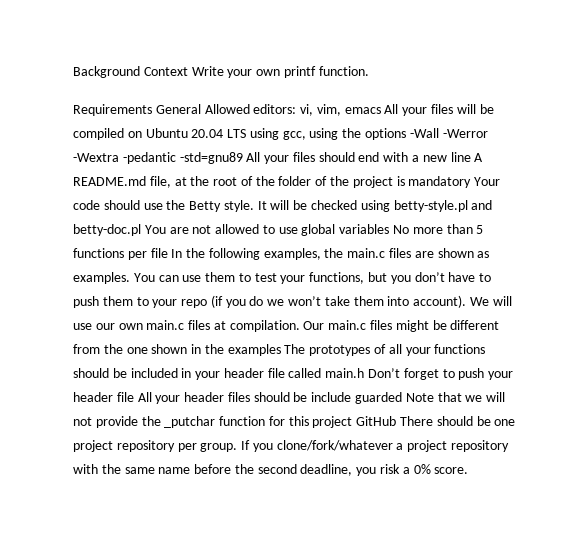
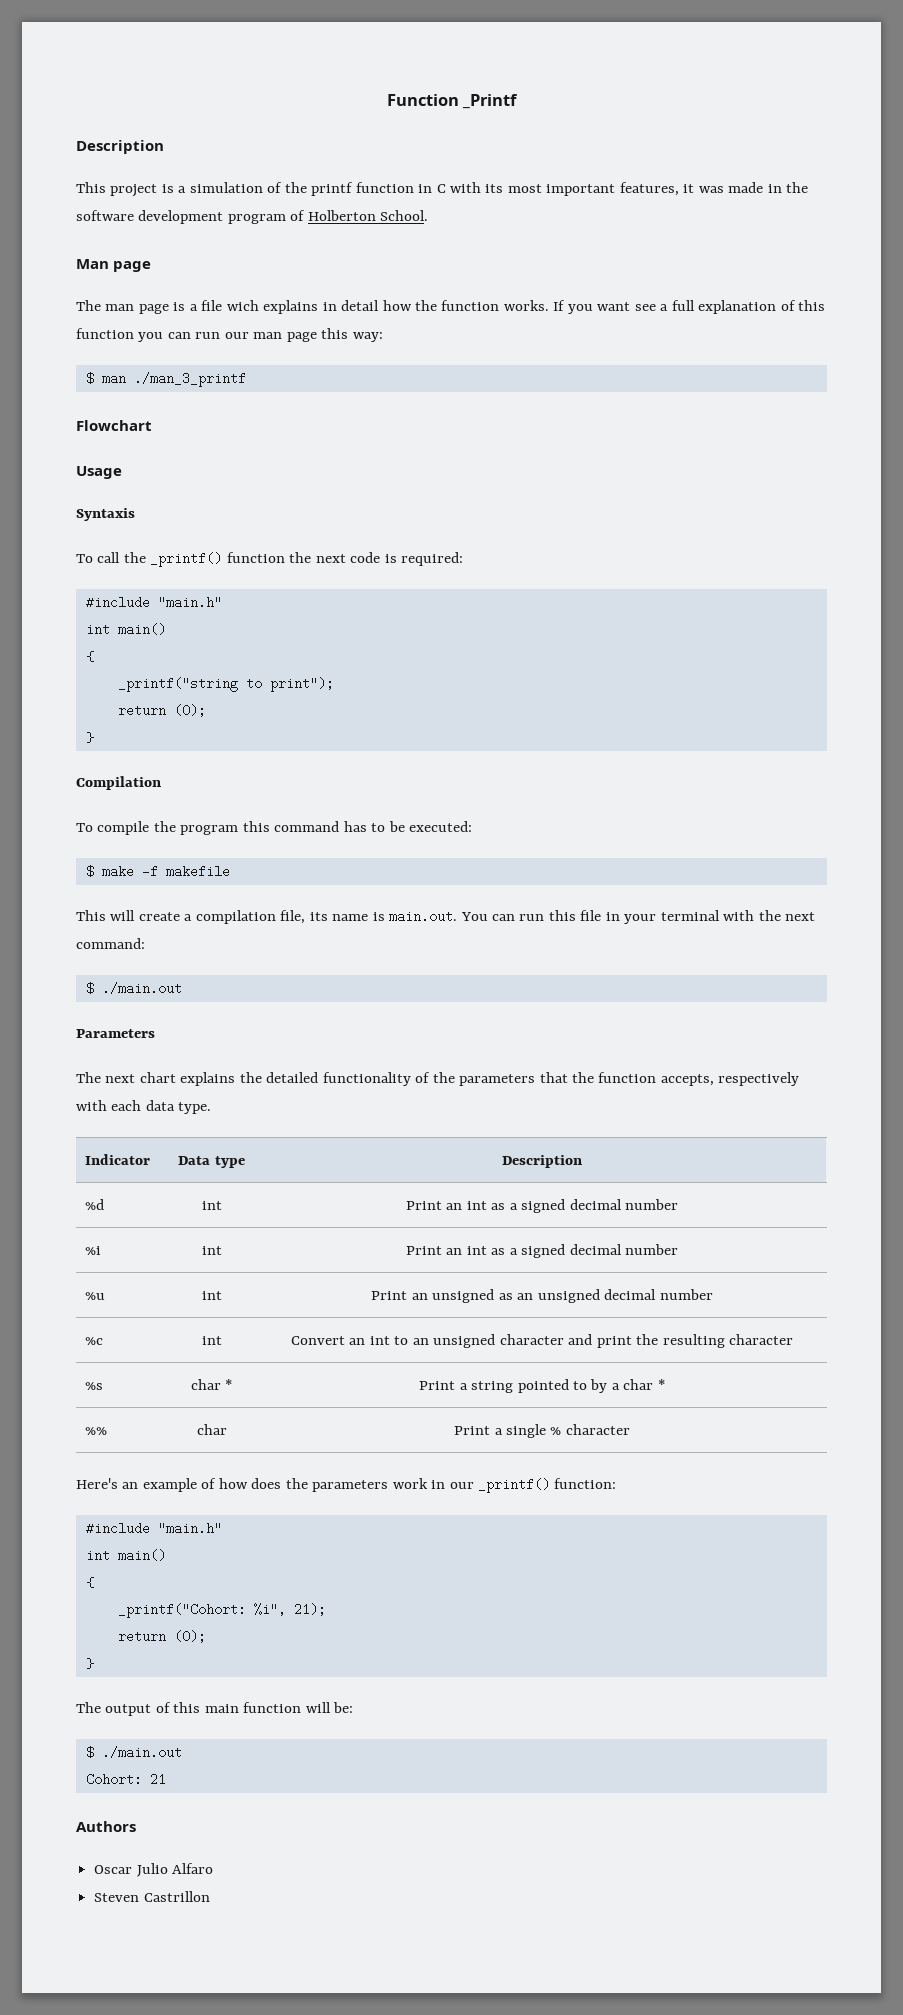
- Background Context Write your own printf function.
- Requirements General Allowed editors: vi, vim, emacs All your files will be compiled on Ubuntu 20.04 LTS using gcc, using the options -Wall -Werror -Wextra -pedantic -std=gnu89 All your files should end with a new line A README.md file, at the root of the folder of the project is mandatory Your code should use the Betty style. It will be checked using betty-style.pl and betty-doc.pl You are not allowed to use global variables No more than 5 functions per file In the following examples, the main.c files are shown as examples. You can use them to test your functions, but you don’t have to push them to your repo (if you do we won’t take them into account). We will use our own main.c files at compilation. Our main.c files might be different from the one shown in the examples The prototypes of all your functions should be included in your header file called main.h Don’t forget to push your header file All your header files should be include guarded Note that we will not provide the _putchar function for this project GitHub There should be one project repository per group. If you clone/fork/whatever a project repository with the same name before the second deadline, you risk a 0% score.
+ Function _Printf
+ Description
+ This project is a simulation of the printf function in C with its most important features, it was made in the software development program of Holberton School.
+ Man page
+ The man page is a file wich explains in detail how the function works. If you want see a full explanation of this function you can run our man page this way:
+ $ man ./man_3_printf
+ Flowchart
+ Usage
+ Syntaxis
+ To call the _printf() function the next code is required:
+ #include "main.h"
+ int main()
+ {
+ _printf("string to print");
+ return (0);
+ }
+ Compilation
+ To compile the program this command has to be executed:
+ $ make -f makefile
+ This will create a compilation file, its name is main.out. You can run this file in your terminal with the next command:
+ $ ./main.out
+ Parameters
+ The next chart explains the detailed functionality of the parameters that the function accepts, respectively with each data type.
+ Indicator | Data type | Description
+ %d | int | Print an int as a signed decimal number
+ %i | int | Print an int as a signed decimal number
+ %u | int | Print an unsigned as an unsigned decimal number
+ %c | int | Convert an int to an unsigned character and print the resulting character
+ %s | char * | Print a string pointed to by a char *
+ %% | char | Print a single % character
+ Here's an example of how does the parameters work in our _printf() function:
+ #include "main.h"
+ int main()
+ {
+ _printf("Cohort: %i", 21);
+ return (0);
+ }
+ The output of this main function will be:
+ $ ./main.out
+ Cohort: 21
+ Authors
+ Oscar Julio Alfaro
+ Steven Castrillon

